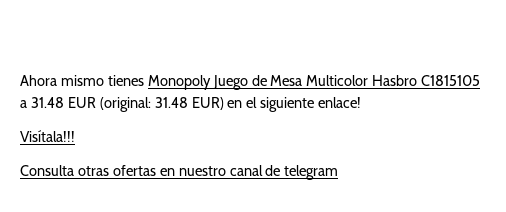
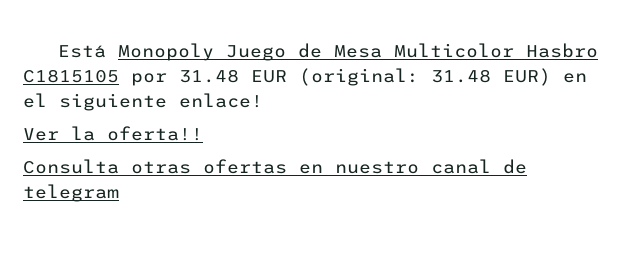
- Ahora mismo tienes Monopoly Juego de Mesa Multicolor Hasbro C1815105 a 31.48 EUR (original: 31.48 EUR) en el siguiente enlace!
+ Está Monopoly Juego de Mesa Multicolor Hasbro C1815105 por 31.48 EUR (original: 31.48 EUR) en el siguiente enlace!
- Visítala!!!
+ Ver la oferta!!

